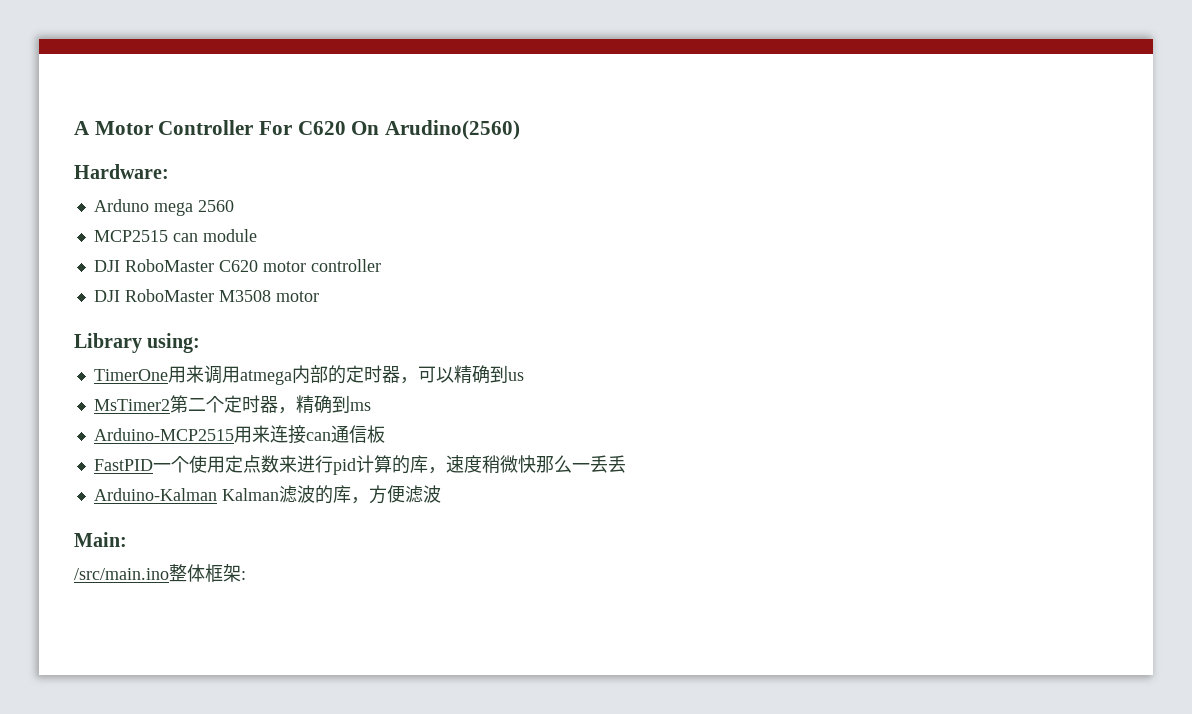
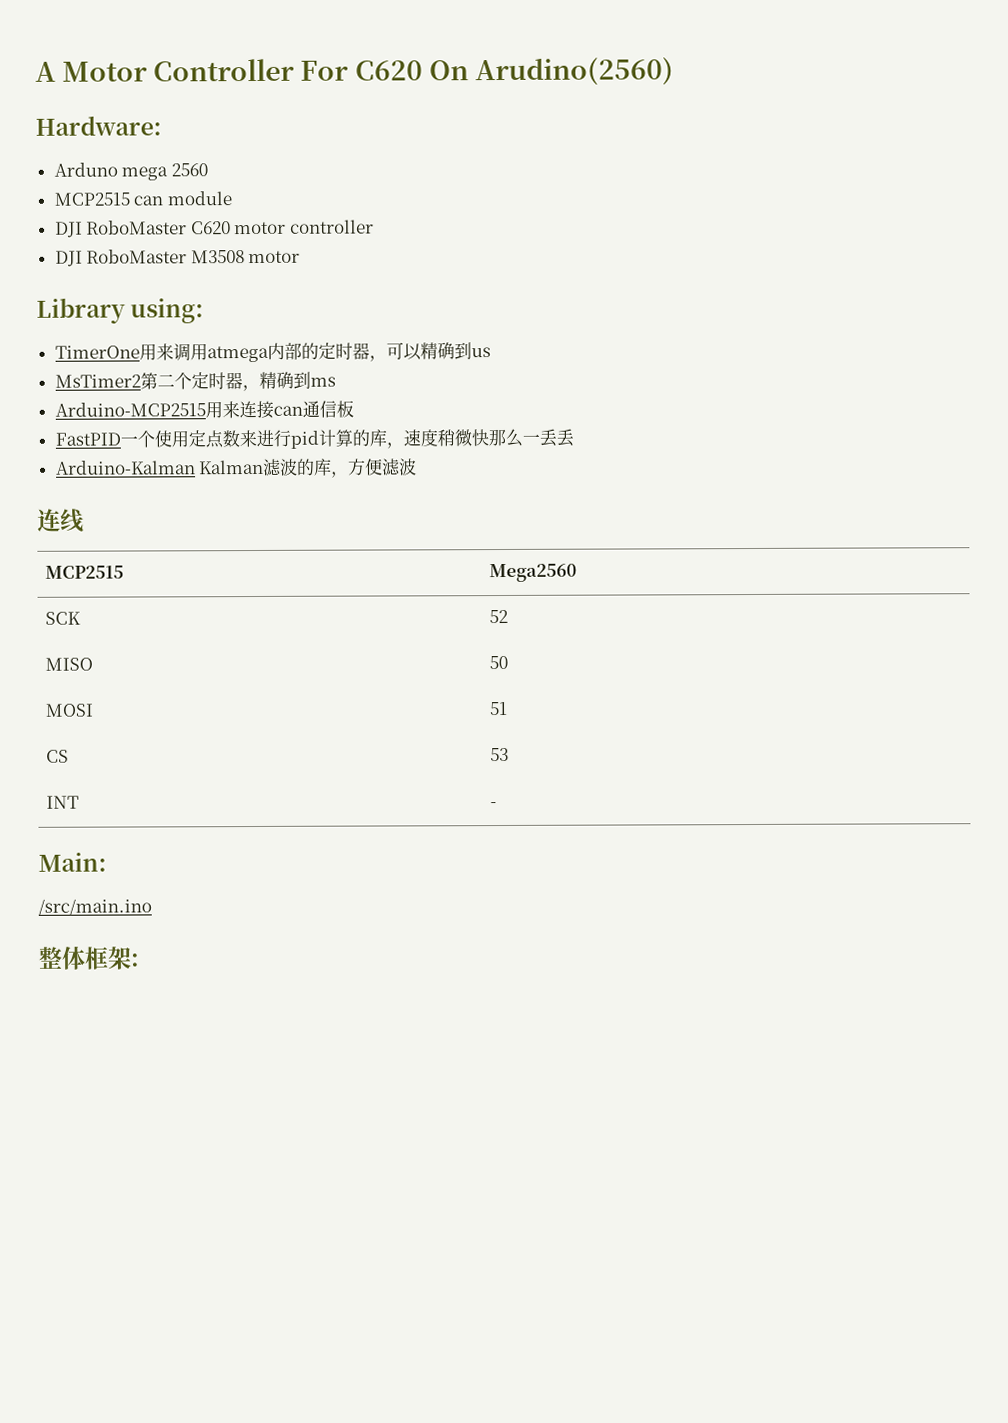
+ 连线
+ MCP2515 | Mega2560
+ SCK | 52
+ MISO | 50
+ MOSI | 51
+ CS | 53
+ INT | -
- /src/main.ino整体框架:
+ /src/main.ino
+ 整体框架:

